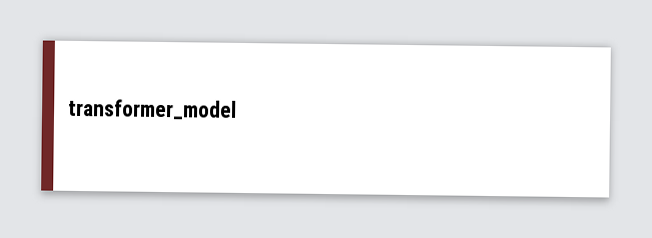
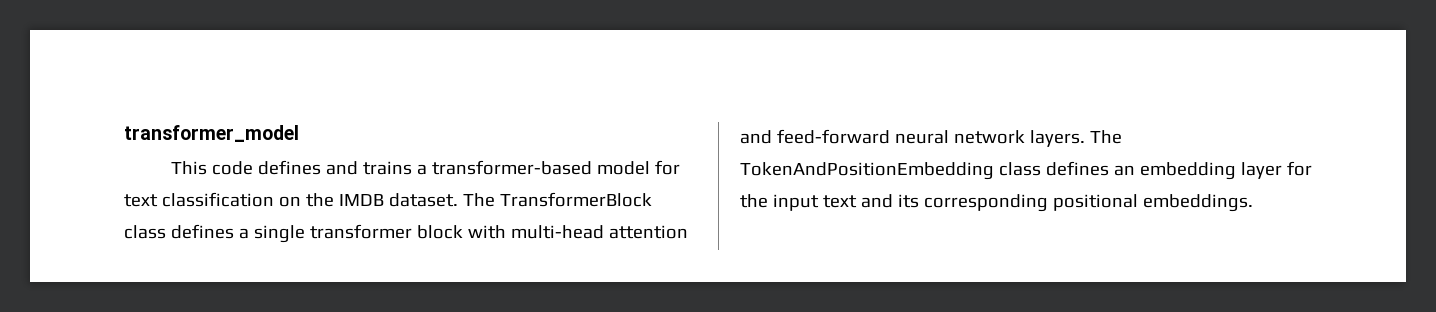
+ This code defines and trains a transformer-based model for text classification on the IMDB dataset. The TransformerBlock class defines a single transformer block with multi-head attention and feed-forward neural network layers. The TokenAndPositionEmbedding class defines an embedding layer for the input text and its corresponding positional embeddings.

